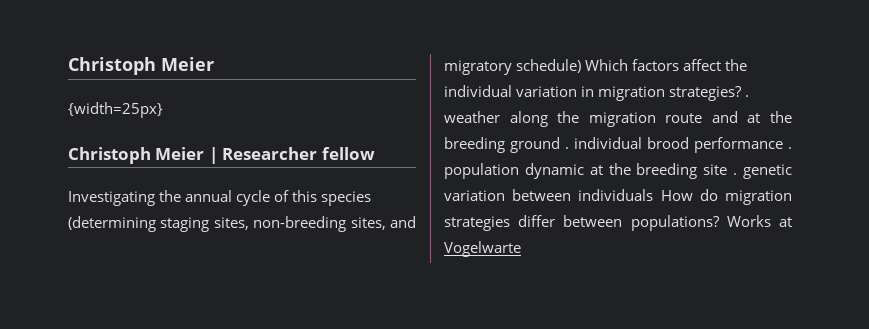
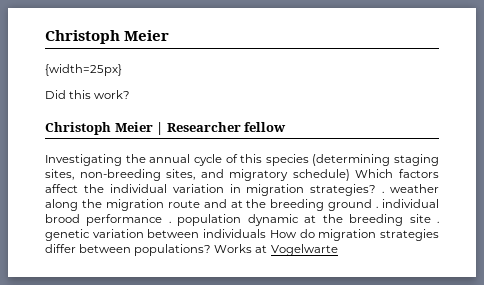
+ Did this work?

